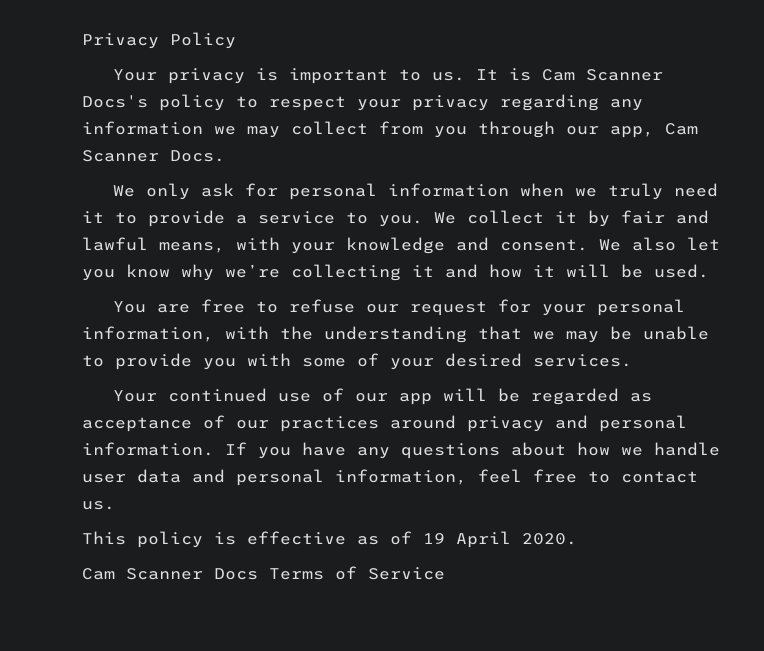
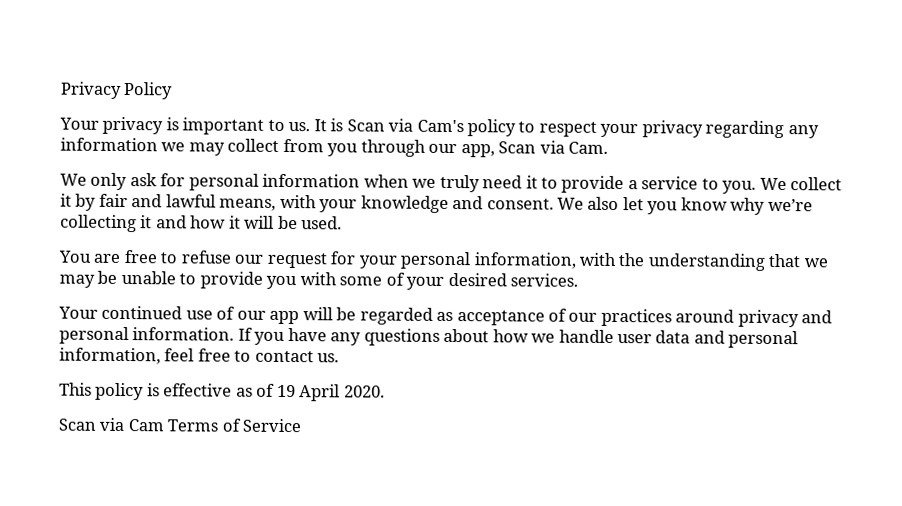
- It is Cam Scanner Docs's policy to respect your privacy regarding any information we may collect from you through our app, Cam Scanner Docs.
+ It is Scan via Cam's policy to respect your privacy regarding any information we may collect from you through our app, Scan via Cam.
- Cam Scanner Docs Terms of Service
+ Scan via Cam Terms of Service

